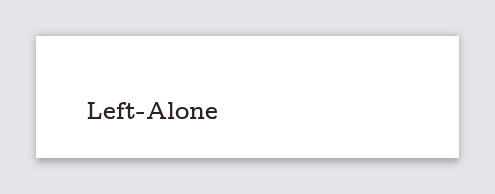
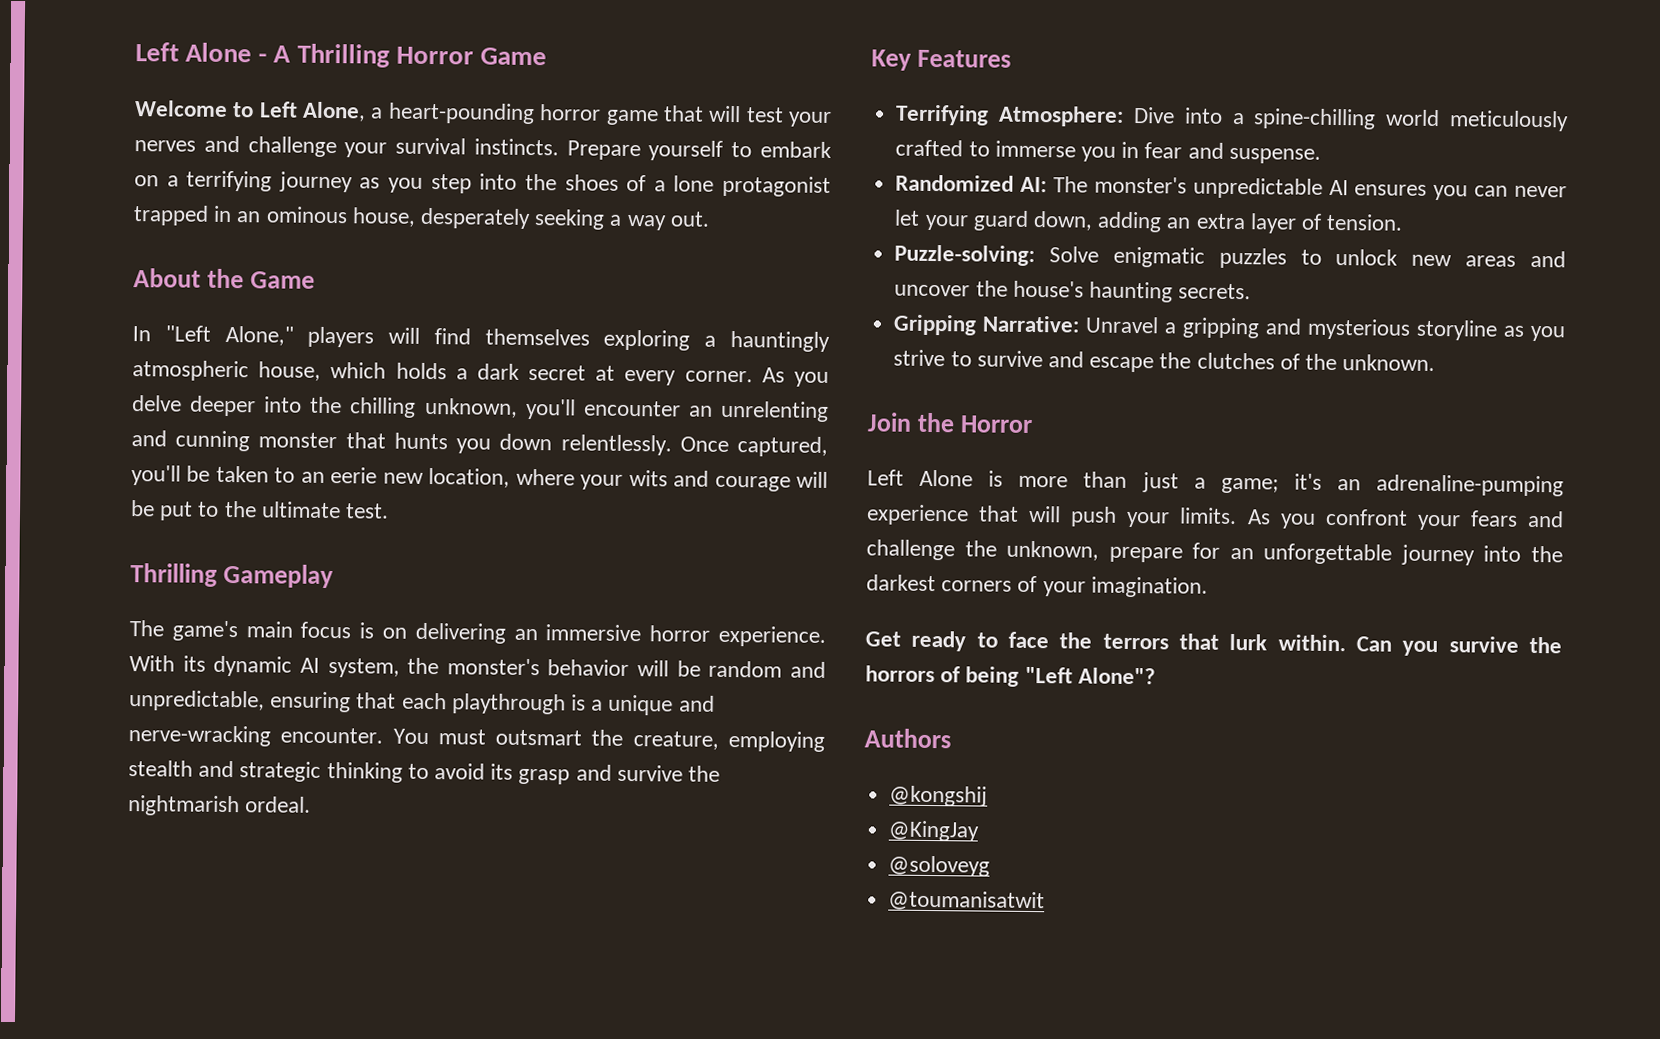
- Left-Alone
+ Left Alone - A Thrilling Horror Game
+ Welcome to Left Alone, a heart-pounding horror game that will test your nerves and challenge your survival instincts. Prepare yourself to embark on a terrifying journey as you step into the shoes of a lone protagonist trapped in an ominous house, desperately seeking a way out.
+ About the Game
+ In "Left Alone," players will find themselves exploring a hauntingly atmospheric house, which holds a dark secret at every corner. As you delve deeper into the chilling unknown, you'll encounter an unrelenting and cunning monster that hunts you down relentlessly. Once captured, you'll be taken to an eerie new location, where your wits and courage will be put to the ultimate test.
+ Thrilling Gameplay
+ The game's main focus is on delivering an immersive horror experience. With its dynamic AI system, the monster's behavior will be random and unpredictable, ensuring that each playthrough is a unique and nerve-wracking encounter. You must outsmart the creature, employing stealth and strategic thinking to avoid its grasp and survive the nightmarish ordeal.
+ Key Features
+ Terrifying Atmosphere: Dive into a spine-chilling world meticulously crafted to immerse you in fear and suspense.
+ Randomized AI: The monster's unpredictable AI ensures you can never let your guard down, adding an extra layer of tension.
+ Puzzle-solving: Solve enigmatic puzzles to unlock new areas and uncover the house's haunting secrets.
+ Gripping Narrative: Unravel a gripping and mysterious storyline as you strive to survive and escape the clutches of the unknown.
+ Join the Horror
+ Left Alone is more than just a game; it's an adrenaline-pumping experience that will push your limits. As you confront your fears and challenge the unknown, prepare for an unforgettable journey into the darkest corners of your imagination.
+ Get ready to face the terrors that lurk within. Can you survive the horrors of being "Left Alone"?
+ Authors
+ @kongshij
+ @KingJay
+ @soloveyg
+ @toumanisatwit

